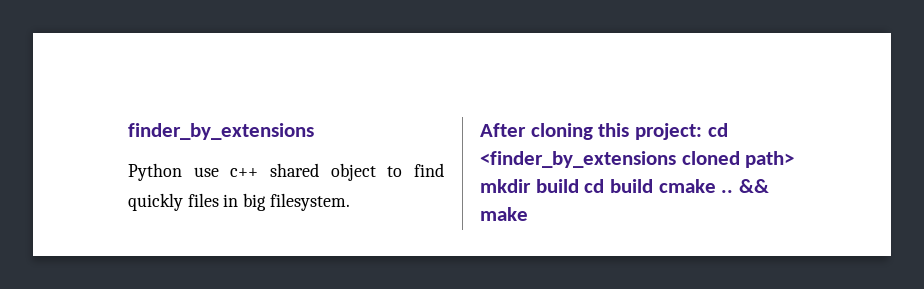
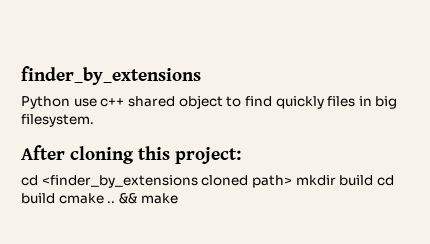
- After cloning this project: cd <finder_by_extensions cloned path> mkdir build cd build cmake ..
+ After cloning this project:
+ cd <finder_by_extensions cloned path> mkdir build cd build cmake ..

